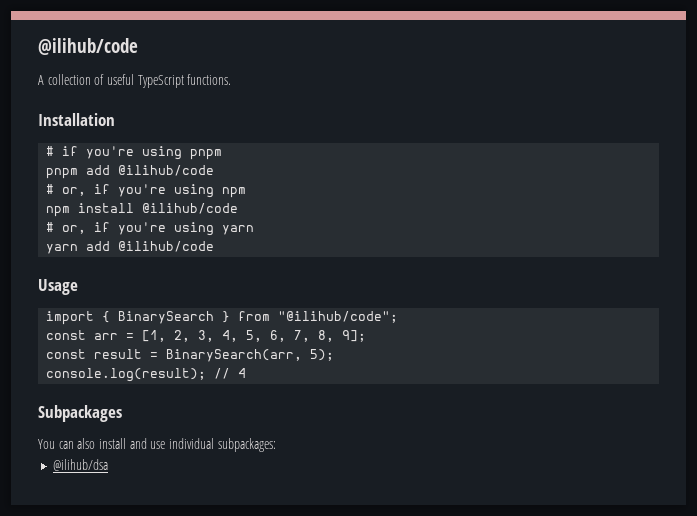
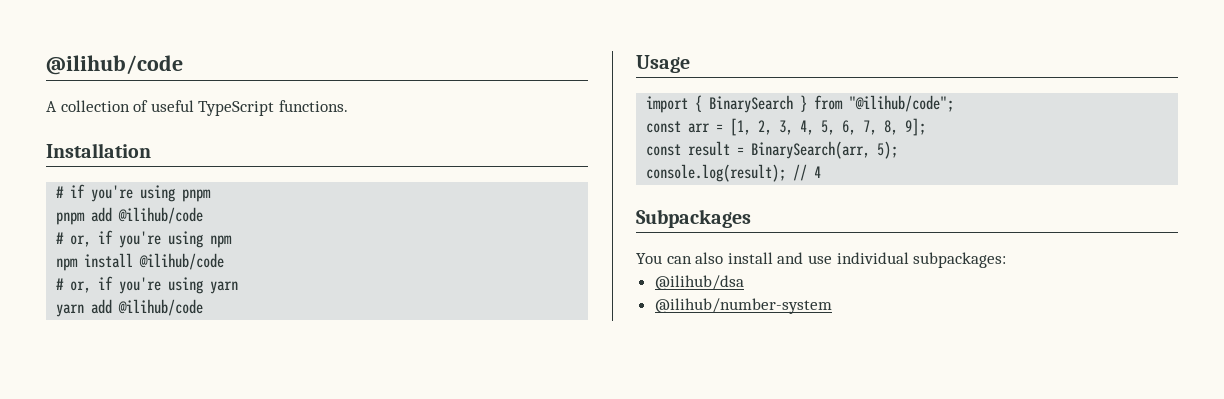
+ @ilihub/number-system

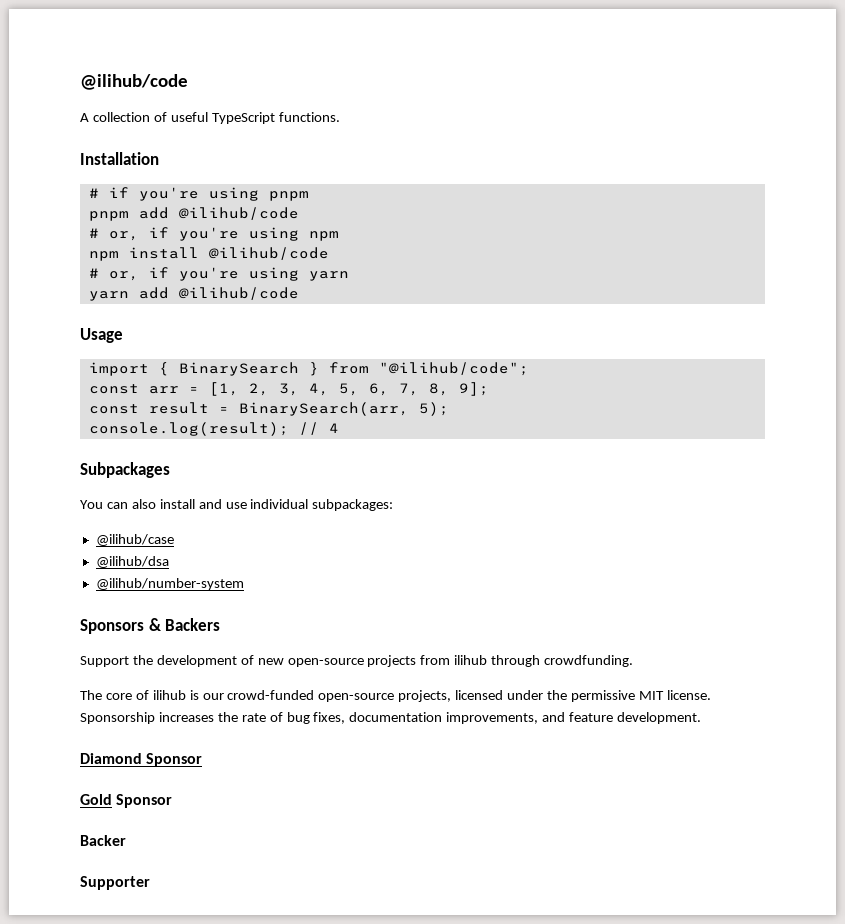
+ @ilihub/case
+ Sponsors & Backers
+ Support the development of new open-source projects from ilihub through crowdfunding.
+ The core of ilihub is our crowd-funded open-source projects, licensed under the permissive MIT license. Sponsorship increases the rate of bug fixes, documentation improvements, and feature development.
+ Diamond Sponsor
+ Gold Sponsor
+ Backer
+ Supporter

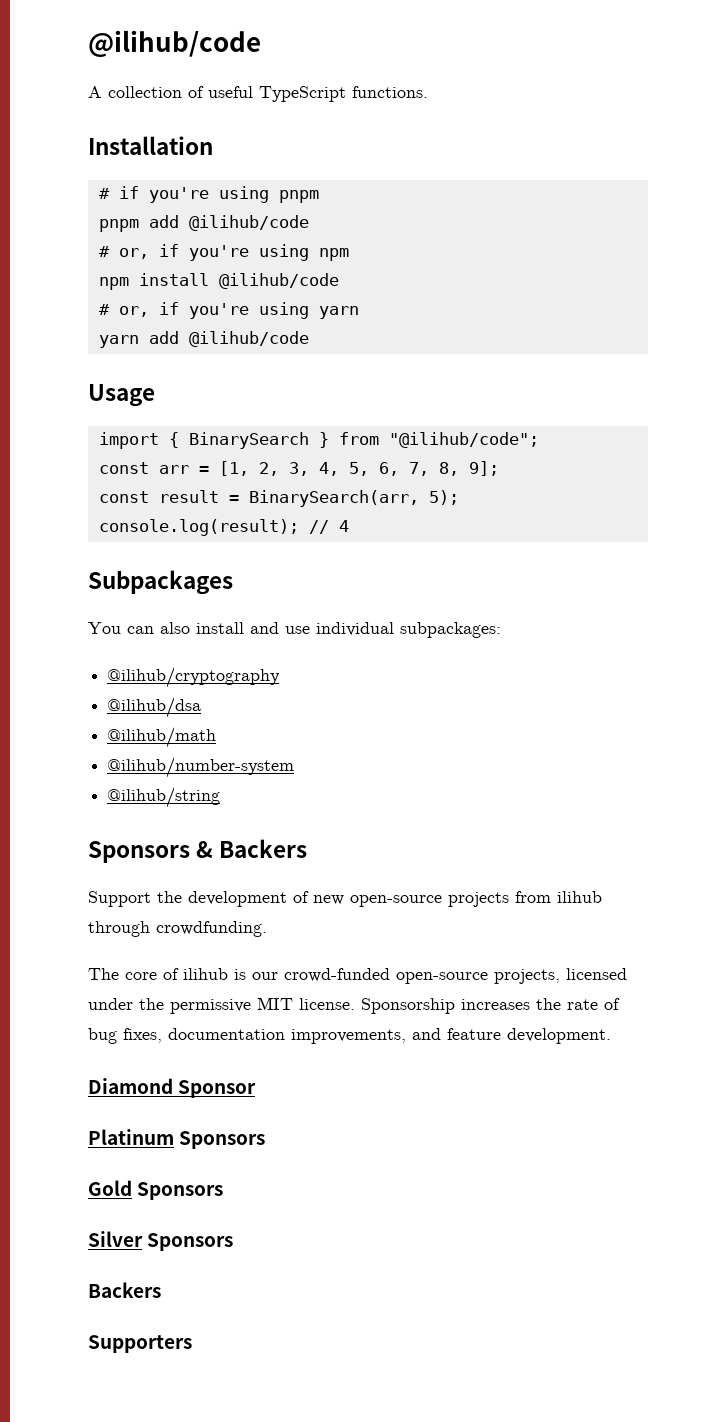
- @ilihub/case
+ @ilihub/cryptography
+ @ilihub/math
+ @ilihub/string
+ Platinum Sponsors
- Gold Sponsor
- Backer
- Supporter
+ Gold Sponsors
+ Silver Sponsors
+ Backers
+ Supporters

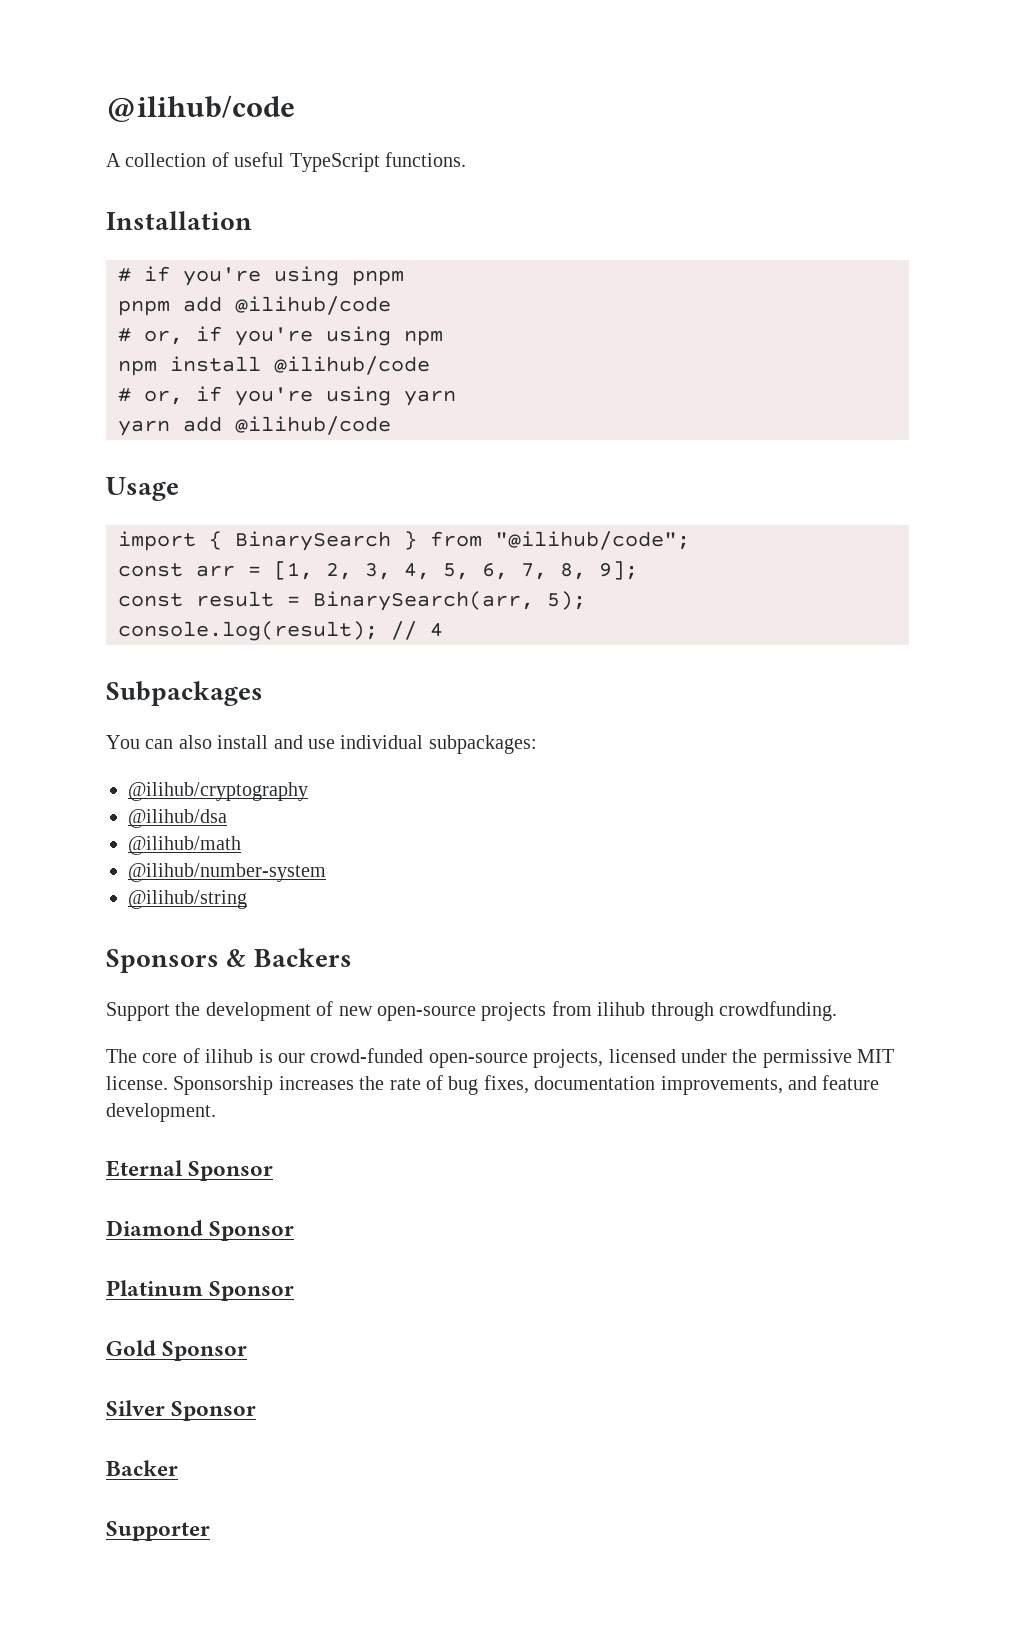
+ Eternal Sponsor
- Platinum Sponsors
+ Platinum Sponsor
- Gold Sponsors
+ Gold Sponsor
- Silver Sponsors
- Backers
- Supporters
+ Silver Sponsor
+ Backer
+ Supporter

